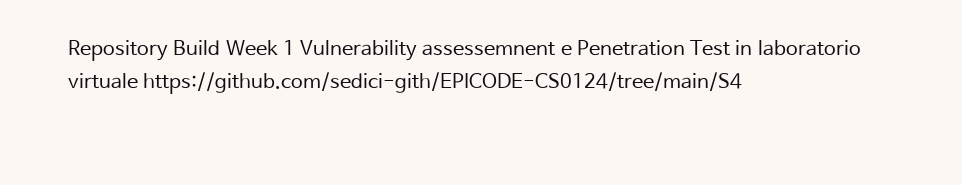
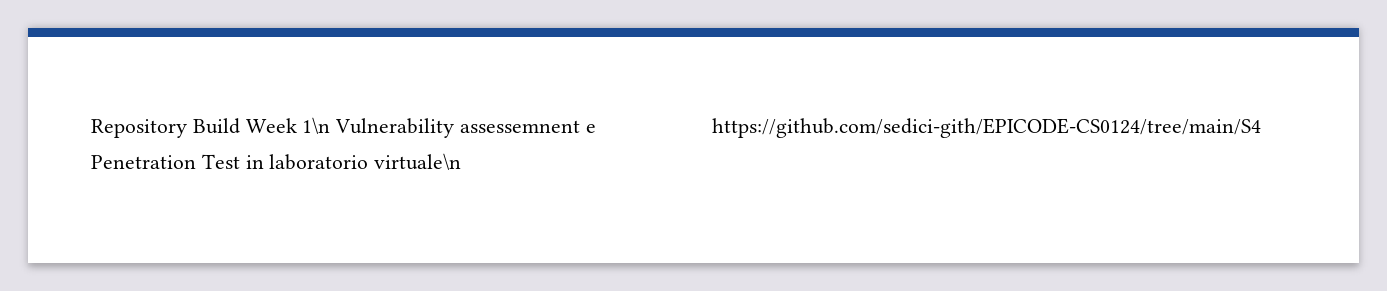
- Repository Build Week 1 Vulnerability assessemnent e Penetration Test in laboratorio virtuale https://github.com/sedici-gith/EPICODE-CS0124/tree/main/S4
+ Repository Build Week 1\n Vulnerability assessemnent e Penetration Test in laboratorio virtuale\n https://github.com/sedici-gith/EPICODE-CS0124/tree/main/S4

